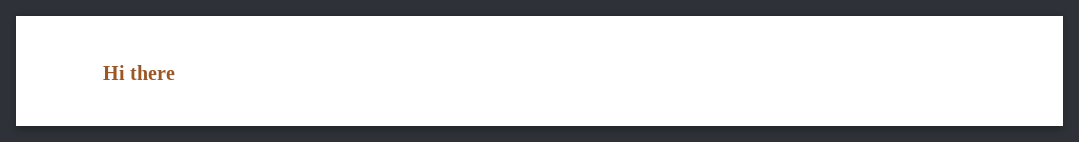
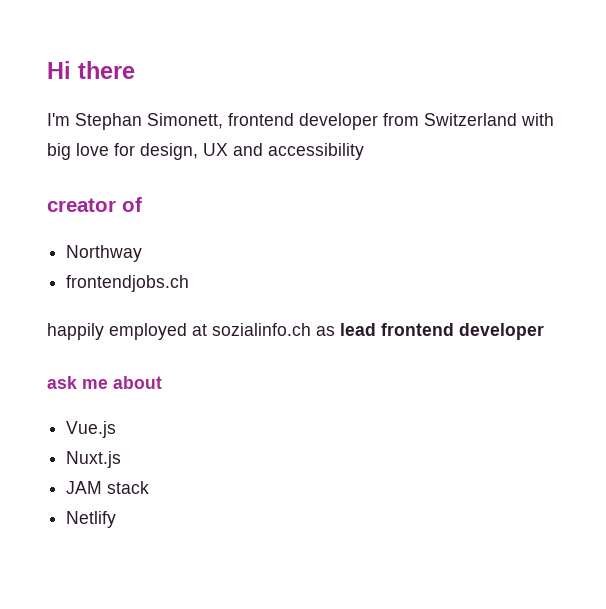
+ I'm Stephan Simonett, frontend developer from Switzerland with big love for design, UX and accessibility
+ creator of
+ Northway
+ frontendjobs.ch
+ happily employed at sozialinfo.ch as lead frontend developer
+ ask me about
+ Vue.js
+ Nuxt.js
+ JAM stack
+ Netlify

